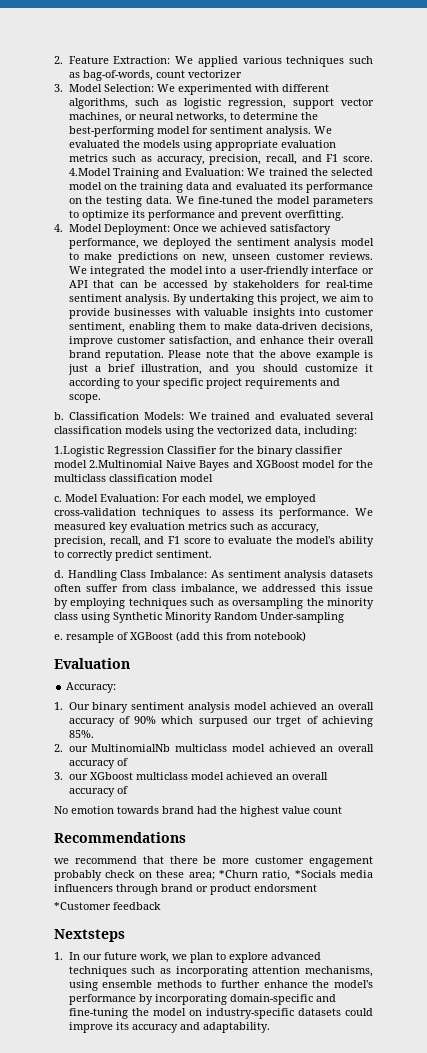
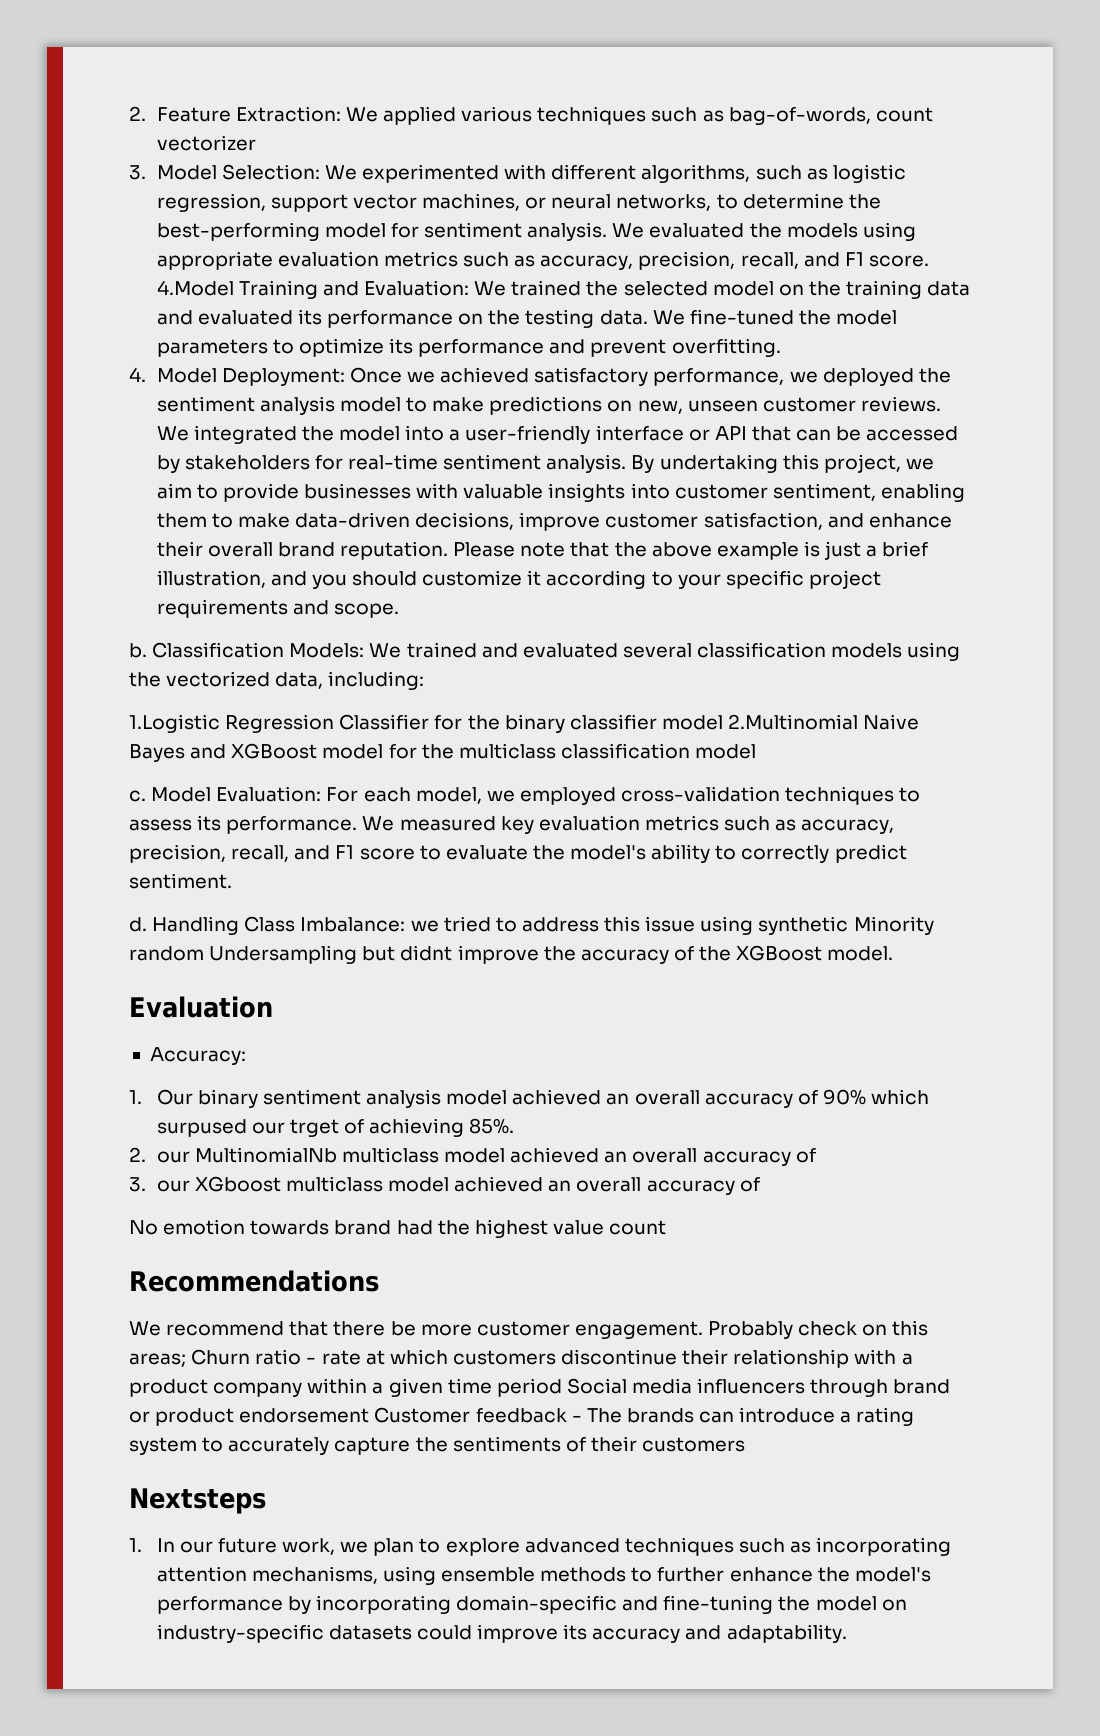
- Handling Class Imbalance: As sentiment analysis datasets often suffer from class imbalance, we addressed this issue by employing techniques such as oversampling the minority class using Synthetic Minority Random Under-sampling
- e. resample of XGBoost (add this from notebook)
+ Handling Class Imbalance: we tried to address this issue using synthetic Minority random Undersampling but didnt improve the accuracy of the XGBoost model.
- we recommend that there be more customer engagement probably check on these area; *Churn ratio, *Socials media influencers through brand or product endorsment
- *Customer feedback
+ We recommend that there be more customer engagement. Probably check on this areas; Churn ratio - rate at which customers discontinue their relationship with a product company within a given time period Social media influencers through brand or product endorsement Customer feedback - The brands can introduce a rating system to accurately capture the sentiments of their customers

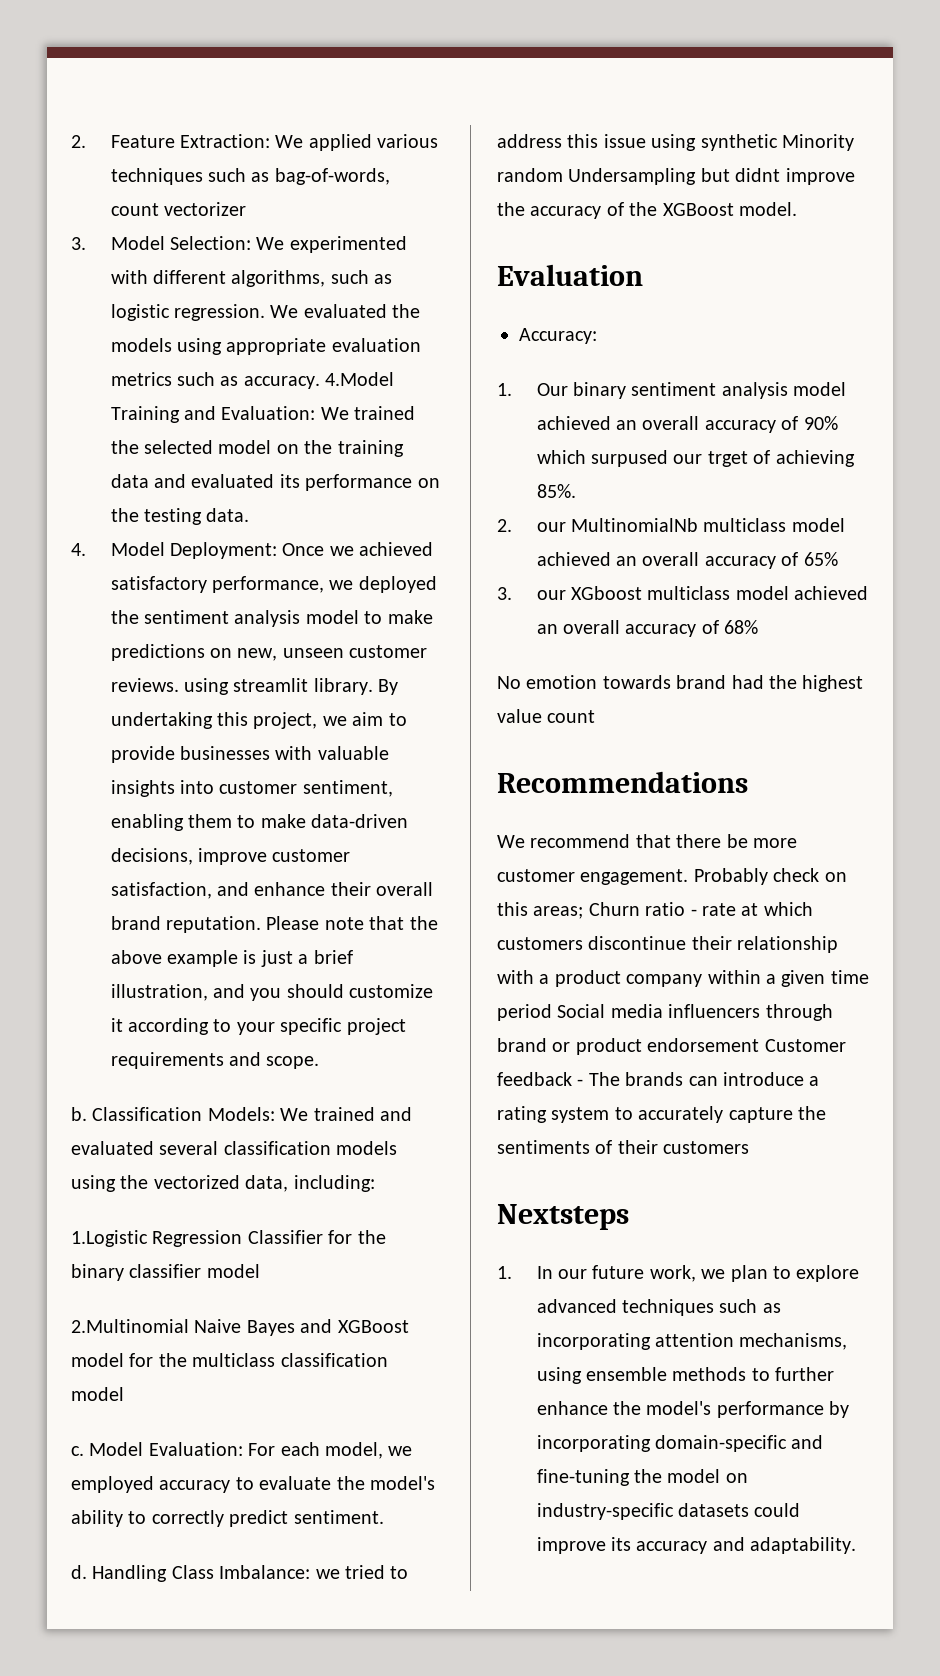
- 3. Model Selection: We experimented with different algorithms, such as logistic regression, support vector machines, or neural networks, to determine the best-performing model for sentiment analysis.
+ 3. Model Selection: We experimented with different algorithms, such as logistic regression.
- We evaluated the models using appropriate evaluation metrics such as accuracy, precision, recall, and F1 score.
+ We evaluated the models using appropriate evaluation metrics such as accuracy.
- We fine-tuned the model parameters to optimize its performance and prevent overfitting.
- 4. Model Deployment: Once we achieved satisfactory performance, we deployed the sentiment analysis model to make predictions on new, unseen customer reviews. We integrated the model into a user-friendly interface or API that can be accessed by stakeholders for real-time sentiment analysis.
+ 4. Model Deployment: Once we achieved satisfactory performance, we deployed the sentiment analysis model to make predictions on new, unseen customer reviews. using streamlit library.
- 1.Logistic Regression Classifier for the binary classifier model 2.Multinomial Naive Bayes and XGBoost model for the multiclass classification model
+ 1.Logistic Regression Classifier for the binary classifier model
+ 2.Multinomial Naive Bayes and XGBoost model for the multiclass classification model
- Model Evaluation: For each model, we employed cross-validation techniques to assess its performance. We measured key evaluation metrics such as accuracy, precision, recall, and F1 score to evaluate the model's ability to correctly predict sentiment.
+ Model Evaluation: For each model, we employed accuracy to evaluate the model's ability to correctly predict sentiment.
- 2. our MultinomialNb multiclass model achieved an overall accuracy of
+ 2. our MultinomialNb multiclass model achieved an overall accuracy of 65%
- 3. our XGboost multiclass model achieved an overall accuracy of
+ 3. our XGboost multiclass model achieved an overall accuracy of 68%

